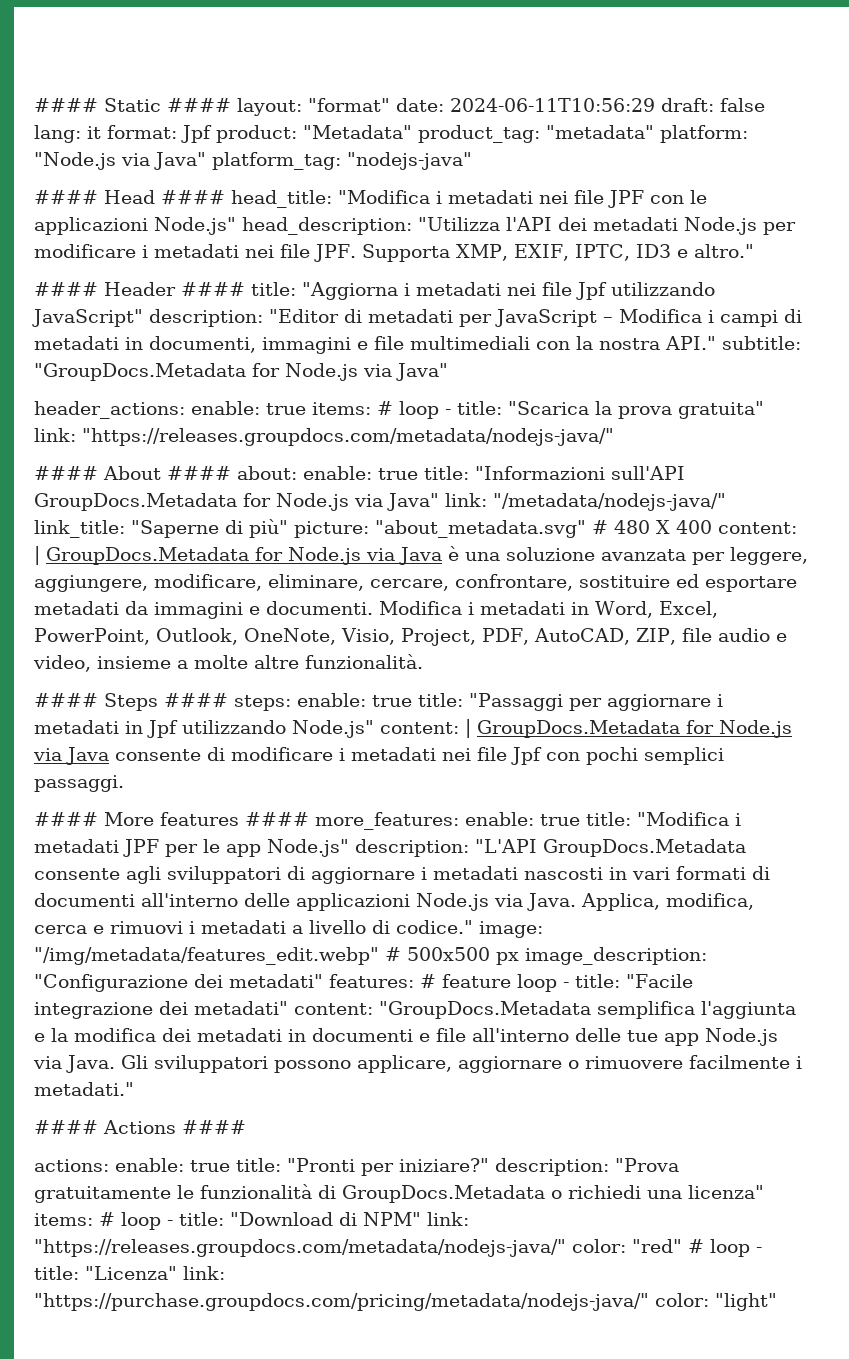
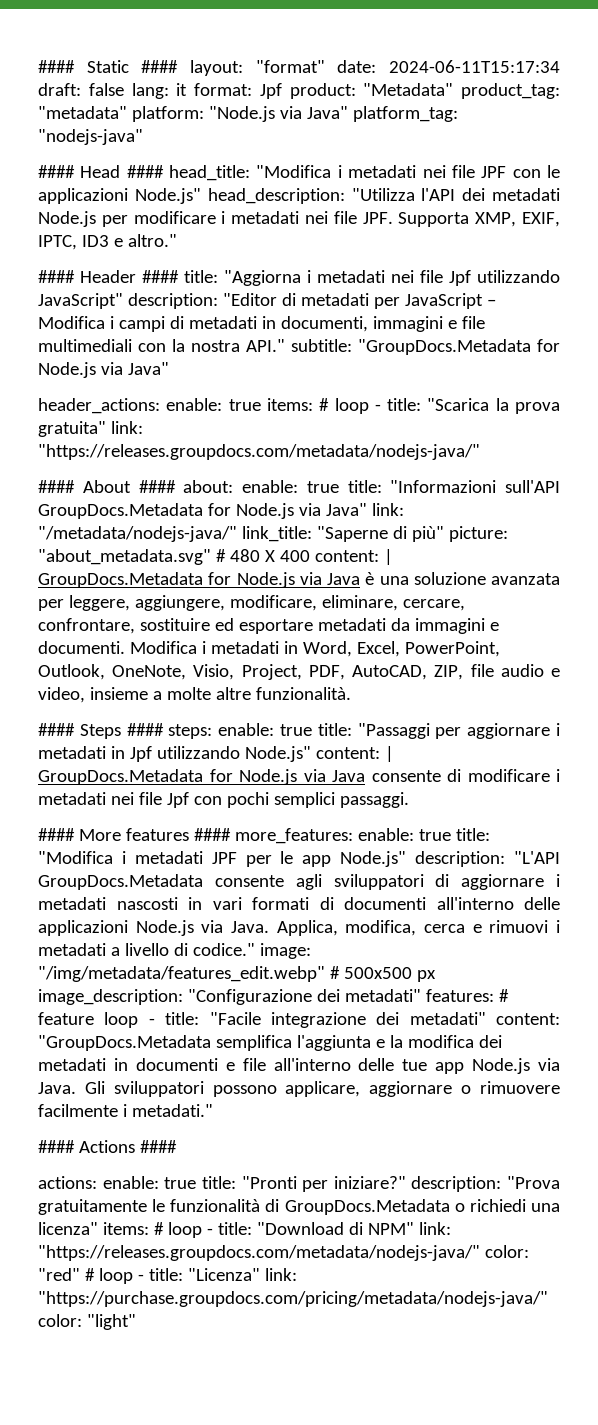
- #### Static #### layout: "format" date: 2024-06-11T10:56:29 draft: false lang: it format: Jpf product: "Metadata" product_tag: "metadata" platform: "Node.js via Java" platform_tag: "nodejs-java"
+ #### Static #### layout: "format" date: 2024-06-11T15:17:34 draft: false lang: it format: Jpf product: "Metadata" product_tag: "metadata" platform: "Node.js via Java" platform_tag: "nodejs-java"

